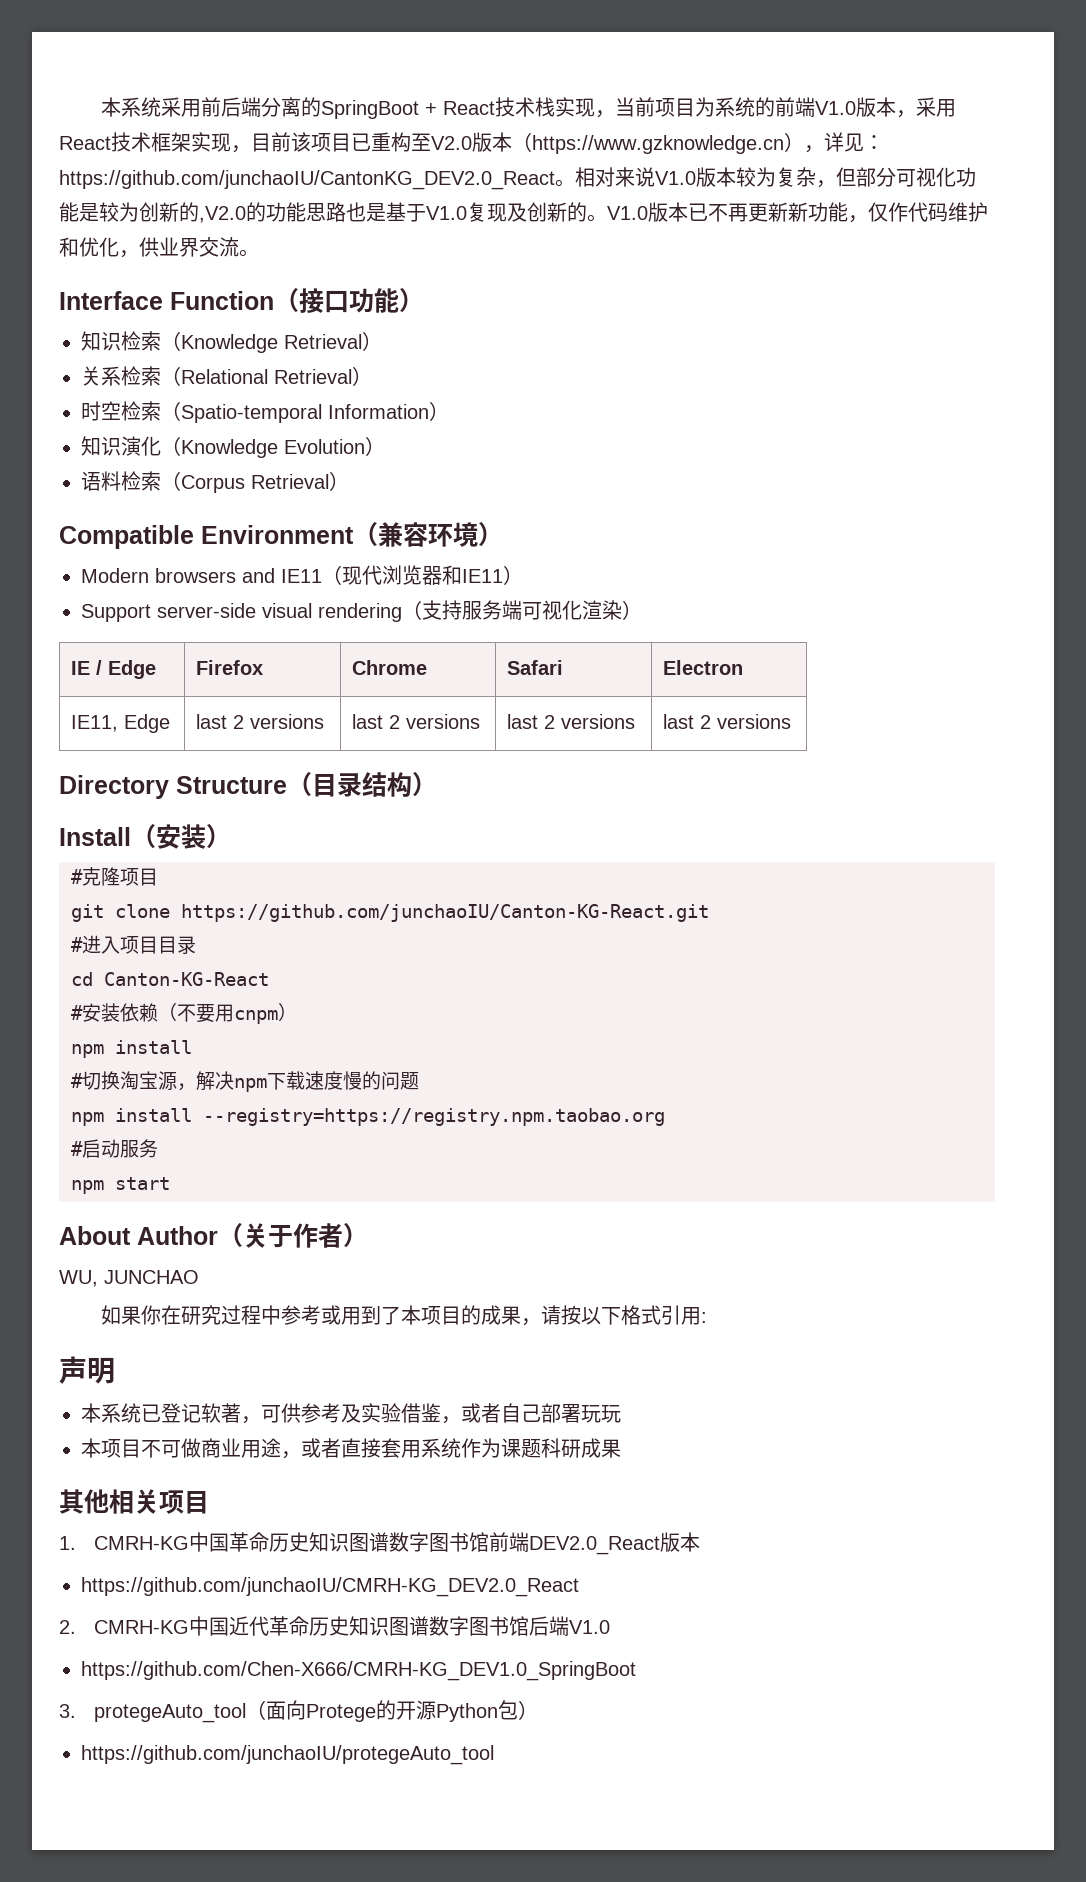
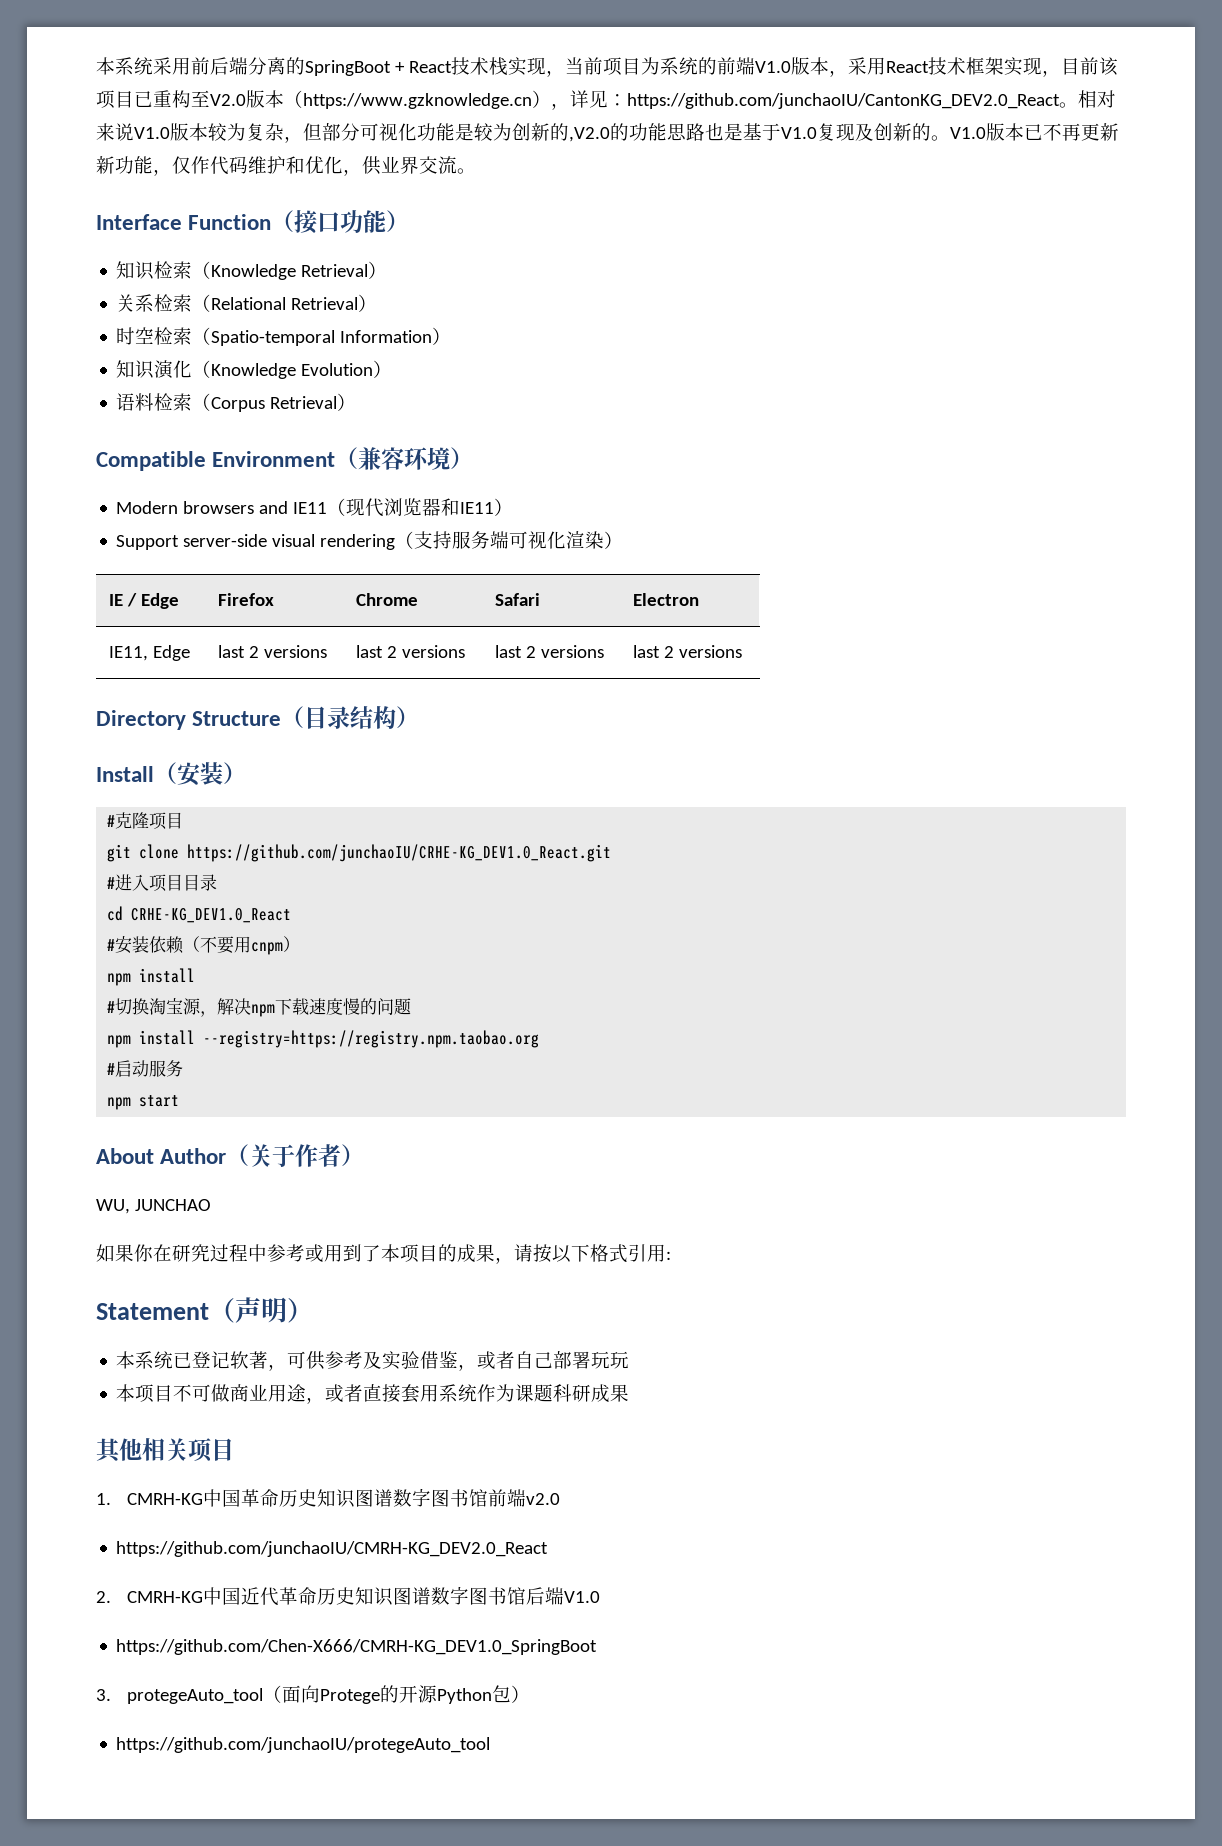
- git clone https://github.com/junchaoIU/Canton-KG-React.git
+ git clone https://github.com/junchaoIU/CRHE-KG_DEV1.0_React.git
- cd Canton-KG-React
+ cd CRHE-KG_DEV1.0_React
- 声明
+ Statement（声明）
- 1. CMRH-KG中国革命历史知识图谱数字图书馆前端DEV2.0_React版本
+ 1. CMRH-KG中国革命历史知识图谱数字图书馆前端v2.0

